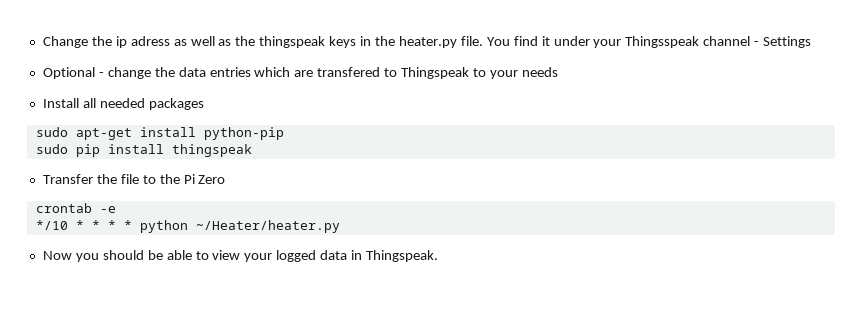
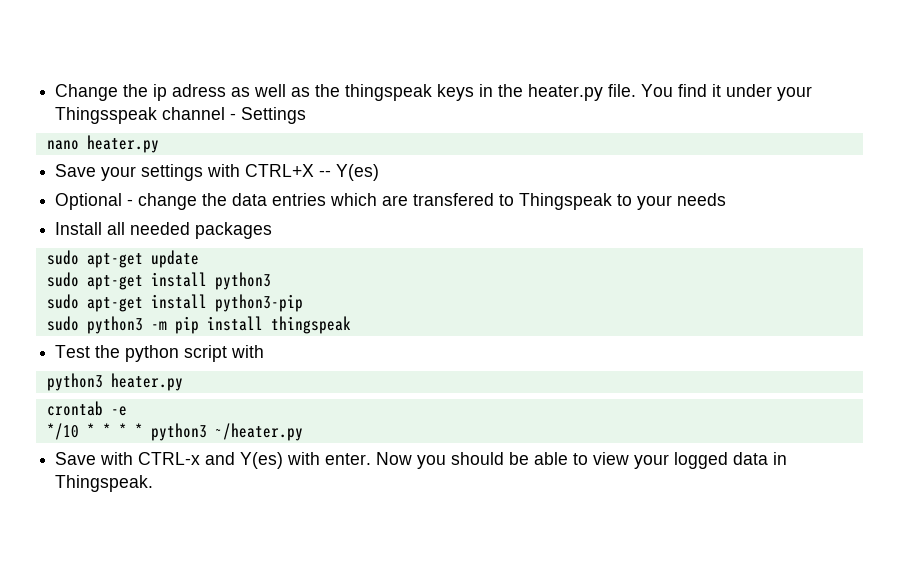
+ nano heater.py
+ Save your settings with CTRL+X -- Y(es)
- sudo apt-get install python-pip
- sudo pip install thingspeak
- Transfer the file to the Pi Zero
+ sudo apt-get update
+ sudo apt-get install python3
+ sudo apt-get install python3-pip
+ sudo python3 -m pip install thingspeak
+ Test the python script with
+ python3 heater.py
- */10 * * * * python ~/Heater/heater.py
- Now you should be able to view your logged data in Thingspeak.
+ */10 * * * * python3 ~/heater.py
+ Save with CTRL-x and Y(es) with enter. Now you should be able to view your logged data in Thingspeak.

